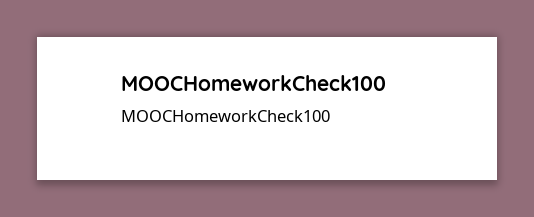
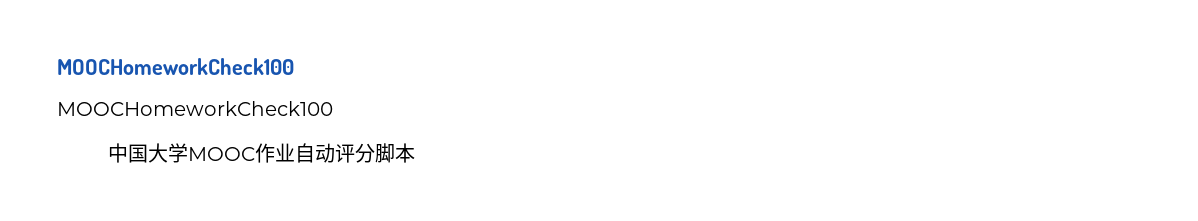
+ 中国大学MOOC作业自动评分脚本

